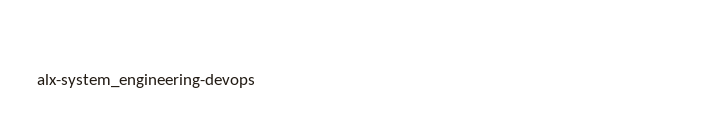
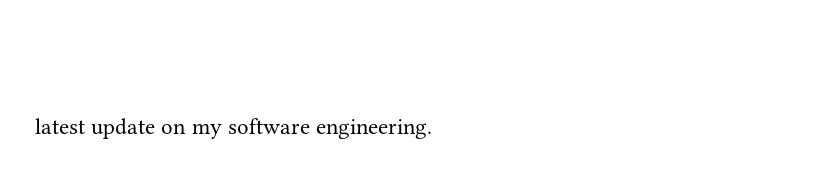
- alx-system_engineering-devops
+ latest update on my software engineering.

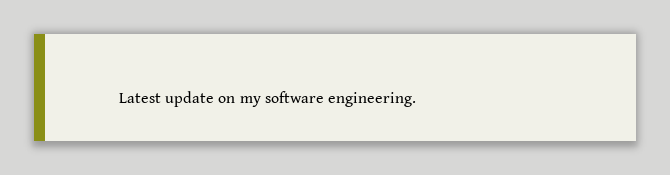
- latest update on my software engineering.
+ Latest update on my software engineering.

